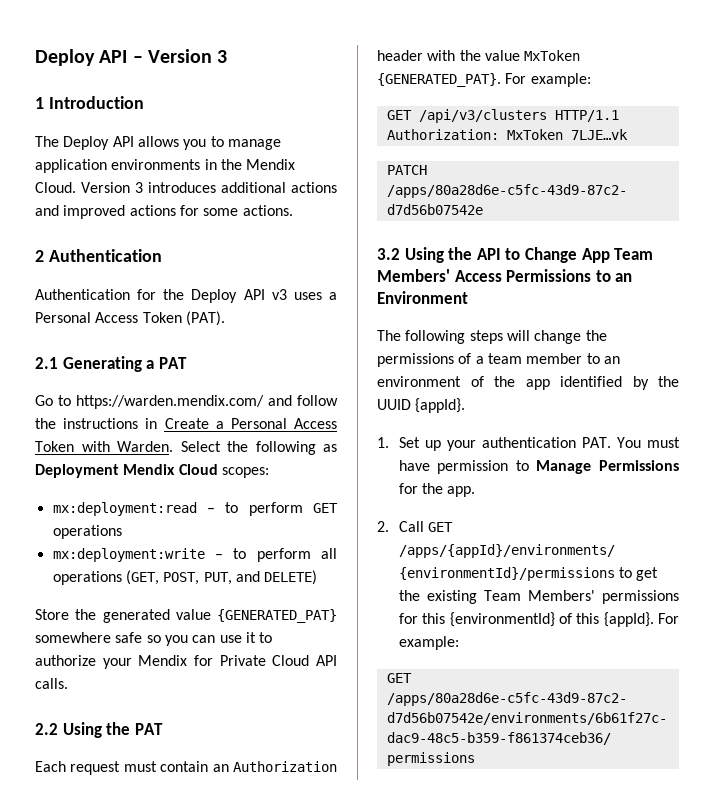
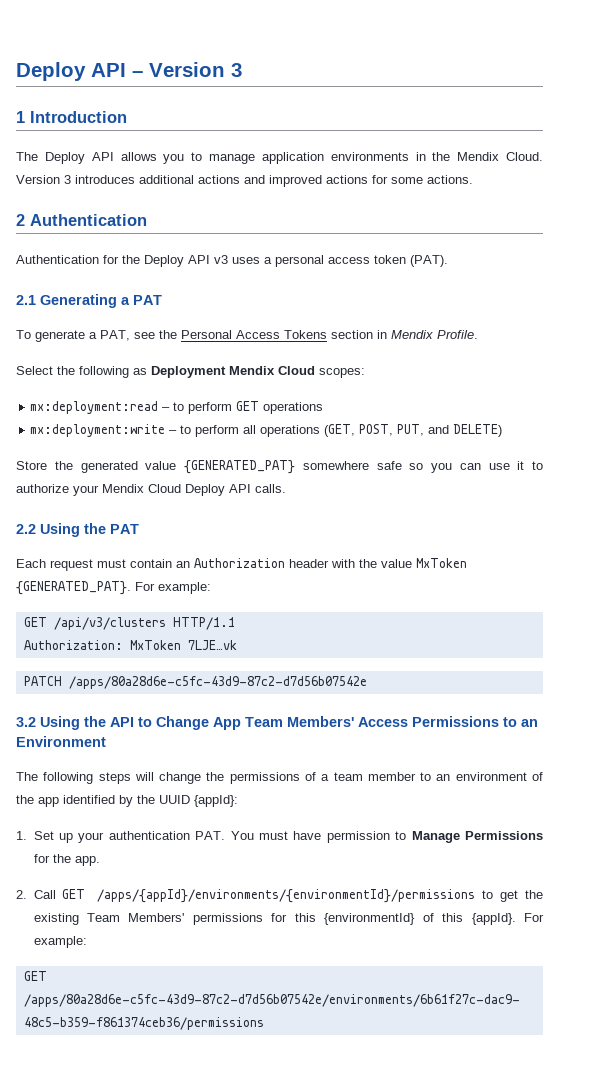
- Authentication for the Deploy API v3 uses a Personal Access Token (PAT).
+ Authentication for the Deploy API v3 uses a personal access token (PAT).
- Go to https://warden.mendix.com/ and follow the instructions in Create a Personal Access Token with Warden. Select the following as Deployment Mendix Cloud scopes:
+ To generate a PAT, see the Personal Access Tokens section in Mendix Profile.
+ Select the following as Deployment Mendix Cloud scopes:
- Store the generated value {GENERATED_PAT} somewhere safe so you can use it to authorize your Mendix for Private Cloud API calls.
+ Store the generated value {GENERATED_PAT} somewhere safe so you can use it to authorize your Mendix Cloud Deploy API calls.
- The following steps will change the permissions of a team member to an environment of the app identified by the UUID {appId}.
+ The following steps will change the permissions of a team member to an environment of the app identified by the UUID {appId}:

